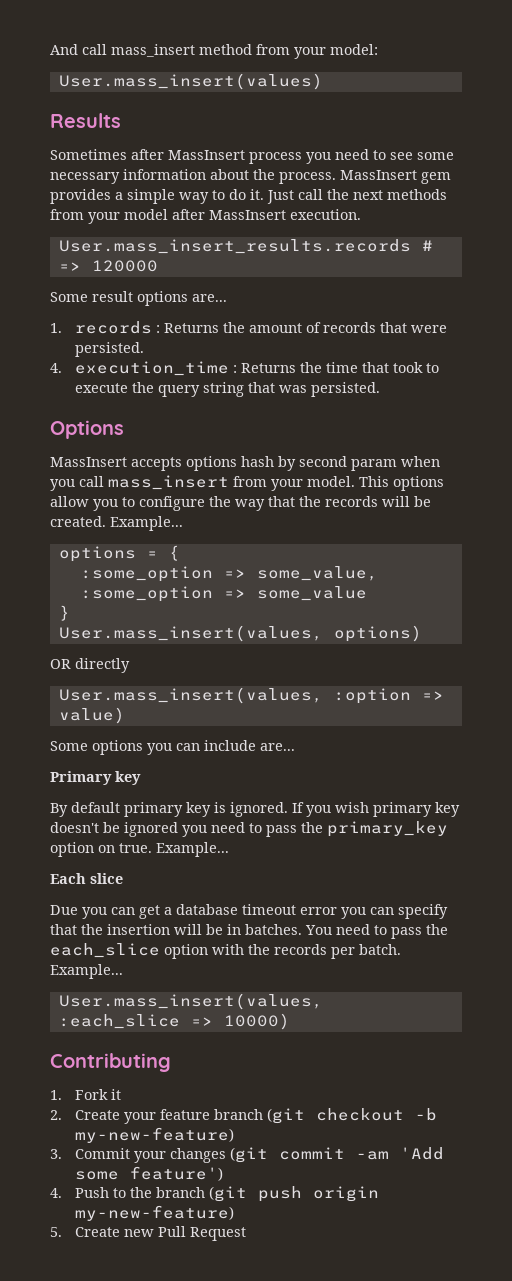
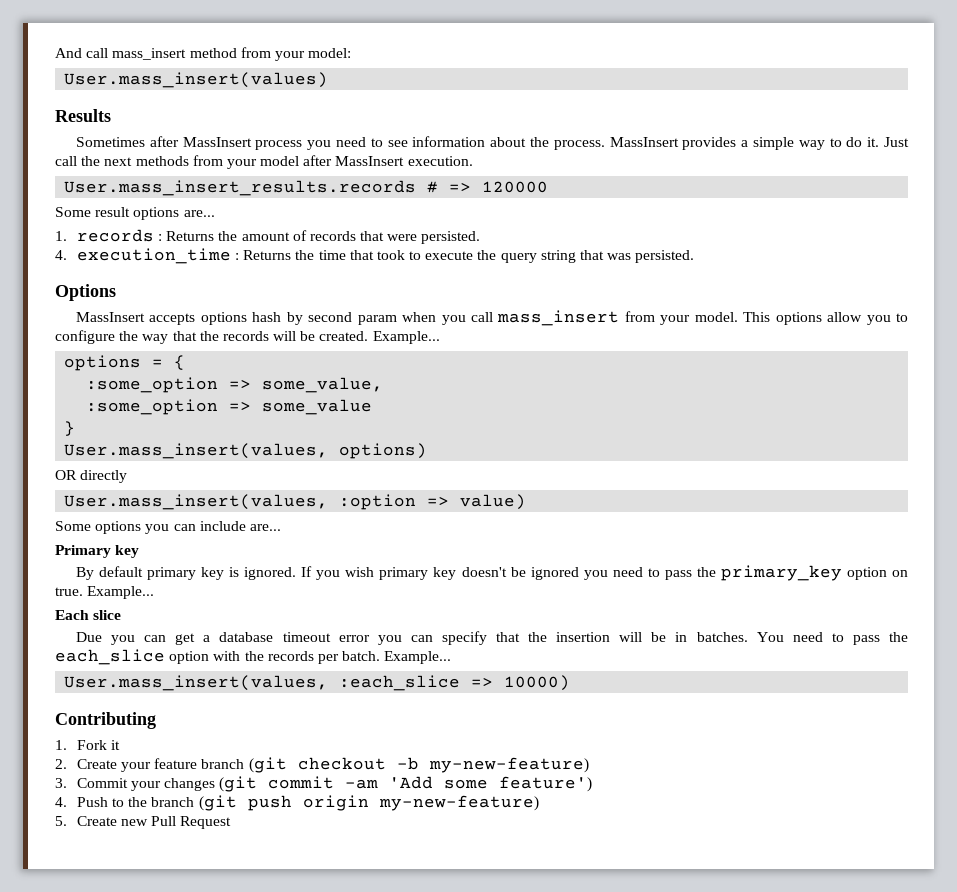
- Sometimes after MassInsert process you need to see some necessary information about the process.
+ Sometimes after MassInsert process you need to see information about the process.
- MassInsert gem provides a simple way to do it.
+ MassInsert provides a simple way to do it.

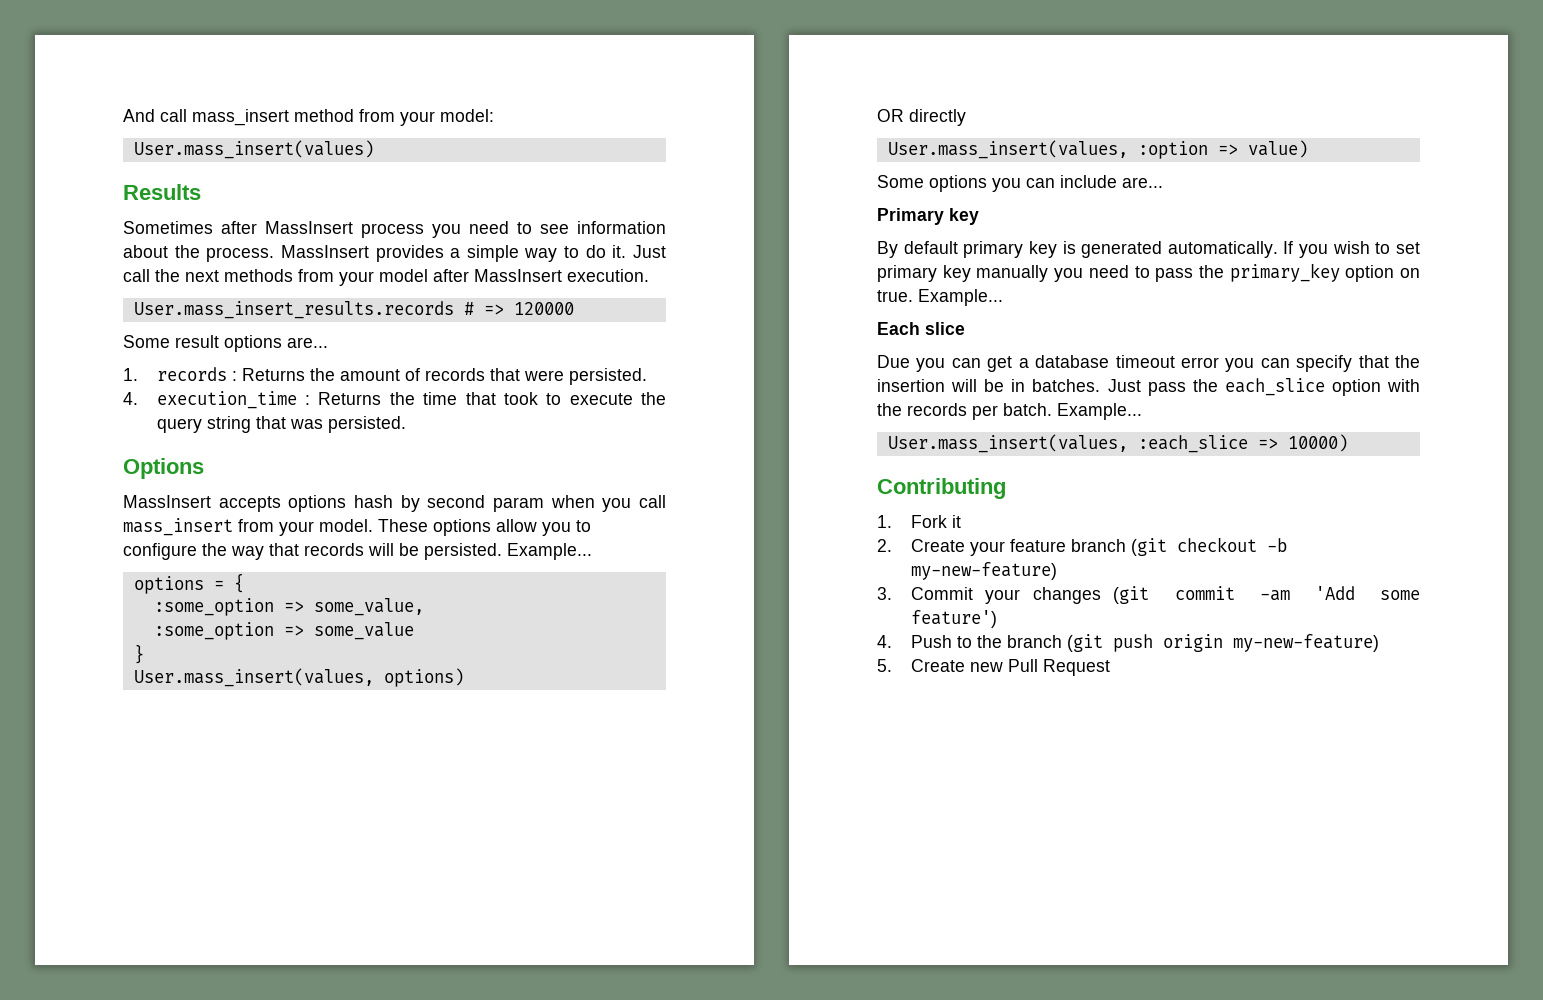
- This options allow you to configure the way that the records will be created.
+ These options allow you to configure the way that records will be persisted.
- By default primary key is ignored.
+ By default primary key is generated automatically.
- If you wish primary key doesn't be ignored you need to pass the primary_key option on true.
+ If you wish to set primary key manually you need to pass the primary_key option on true.
- You need to pass the each_slice option with the records per batch.
+ Just pass the each_slice option with the records per batch.

